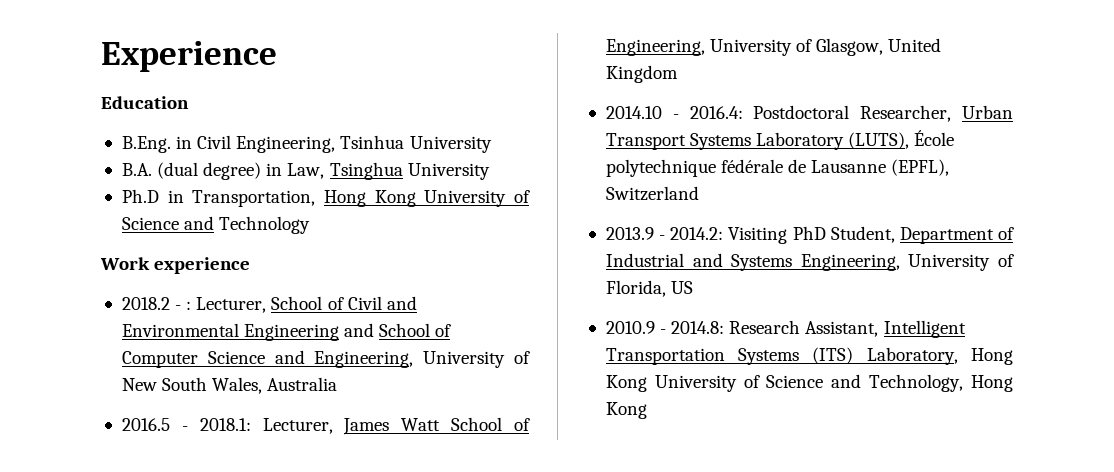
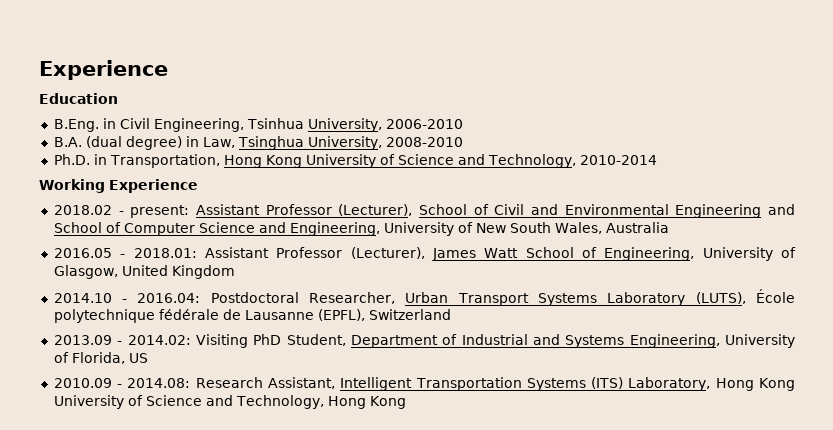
- B.Eng. in Civil Engineering, Tsinhua University
+ B.Eng. in Civil Engineering, Tsinhua University, 2006-2010
- B.A. (dual degree) in Law, Tsinghua University
- Ph.D in Transportation, Hong Kong University of Science and Technology
- Work experience
- 2018.2 - : Lecturer, School of Civil and Environmental Engineering and School of Computer Science and Engineering, University of New South Wales, Australia
+ B.A. (dual degree) in Law, Tsinghua University, 2008-2010
+ Ph.D. in Transportation, Hong Kong University of Science and Technology, 2010-2014
+ Working Experience
+ 2018.02 - present: Assistant Professor (Lecturer), School of Civil and Environmental Engineering and School of Computer Science and Engineering, University of New South Wales, Australia
- 2016.5 - 2018.1: Lecturer, James Watt School of Engineering, University of Glasgow, United Kingdom
+ 2016.05 - 2018.01: Assistant Professor (Lecturer), James Watt School of Engineering, University of Glasgow, United Kingdom
- 2014.10 - 2016.4: Postdoctoral Researcher, Urban Transport Systems Laboratory (LUTS), École polytechnique fédérale de Lausanne (EPFL), Switzerland
+ 2014.10 - 2016.04: Postdoctoral Researcher, Urban Transport Systems Laboratory (LUTS), École polytechnique fédérale de Lausanne (EPFL), Switzerland
- 2013.9 - 2014.2: Visiting PhD Student, Department of Industrial and Systems Engineering, University of Florida, US
+ 2013.09 - 2014.02: Visiting PhD Student, Department of Industrial and Systems Engineering, University of Florida, US
- 2010.9 - 2014.8: Research Assistant, Intelligent Transportation Systems (ITS) Laboratory, Hong Kong University of Science and Technology, Hong Kong
+ 2010.09 - 2014.08: Research Assistant, Intelligent Transportation Systems (ITS) Laboratory, Hong Kong University of Science and Technology, Hong Kong

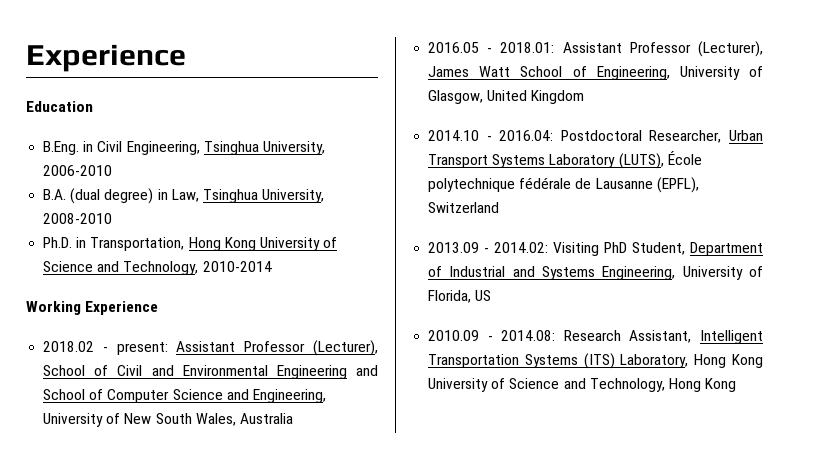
- B.Eng. in Civil Engineering, Tsinhua University, 2006-2010
+ B.Eng. in Civil Engineering, Tsinghua University, 2006-2010

